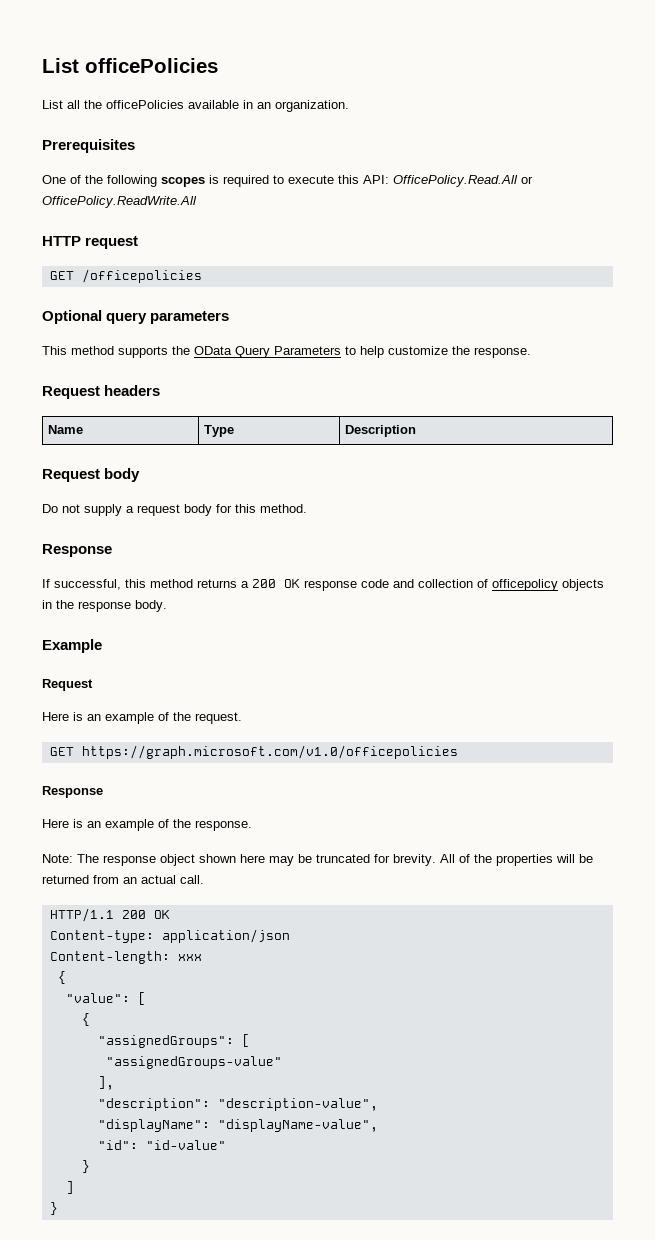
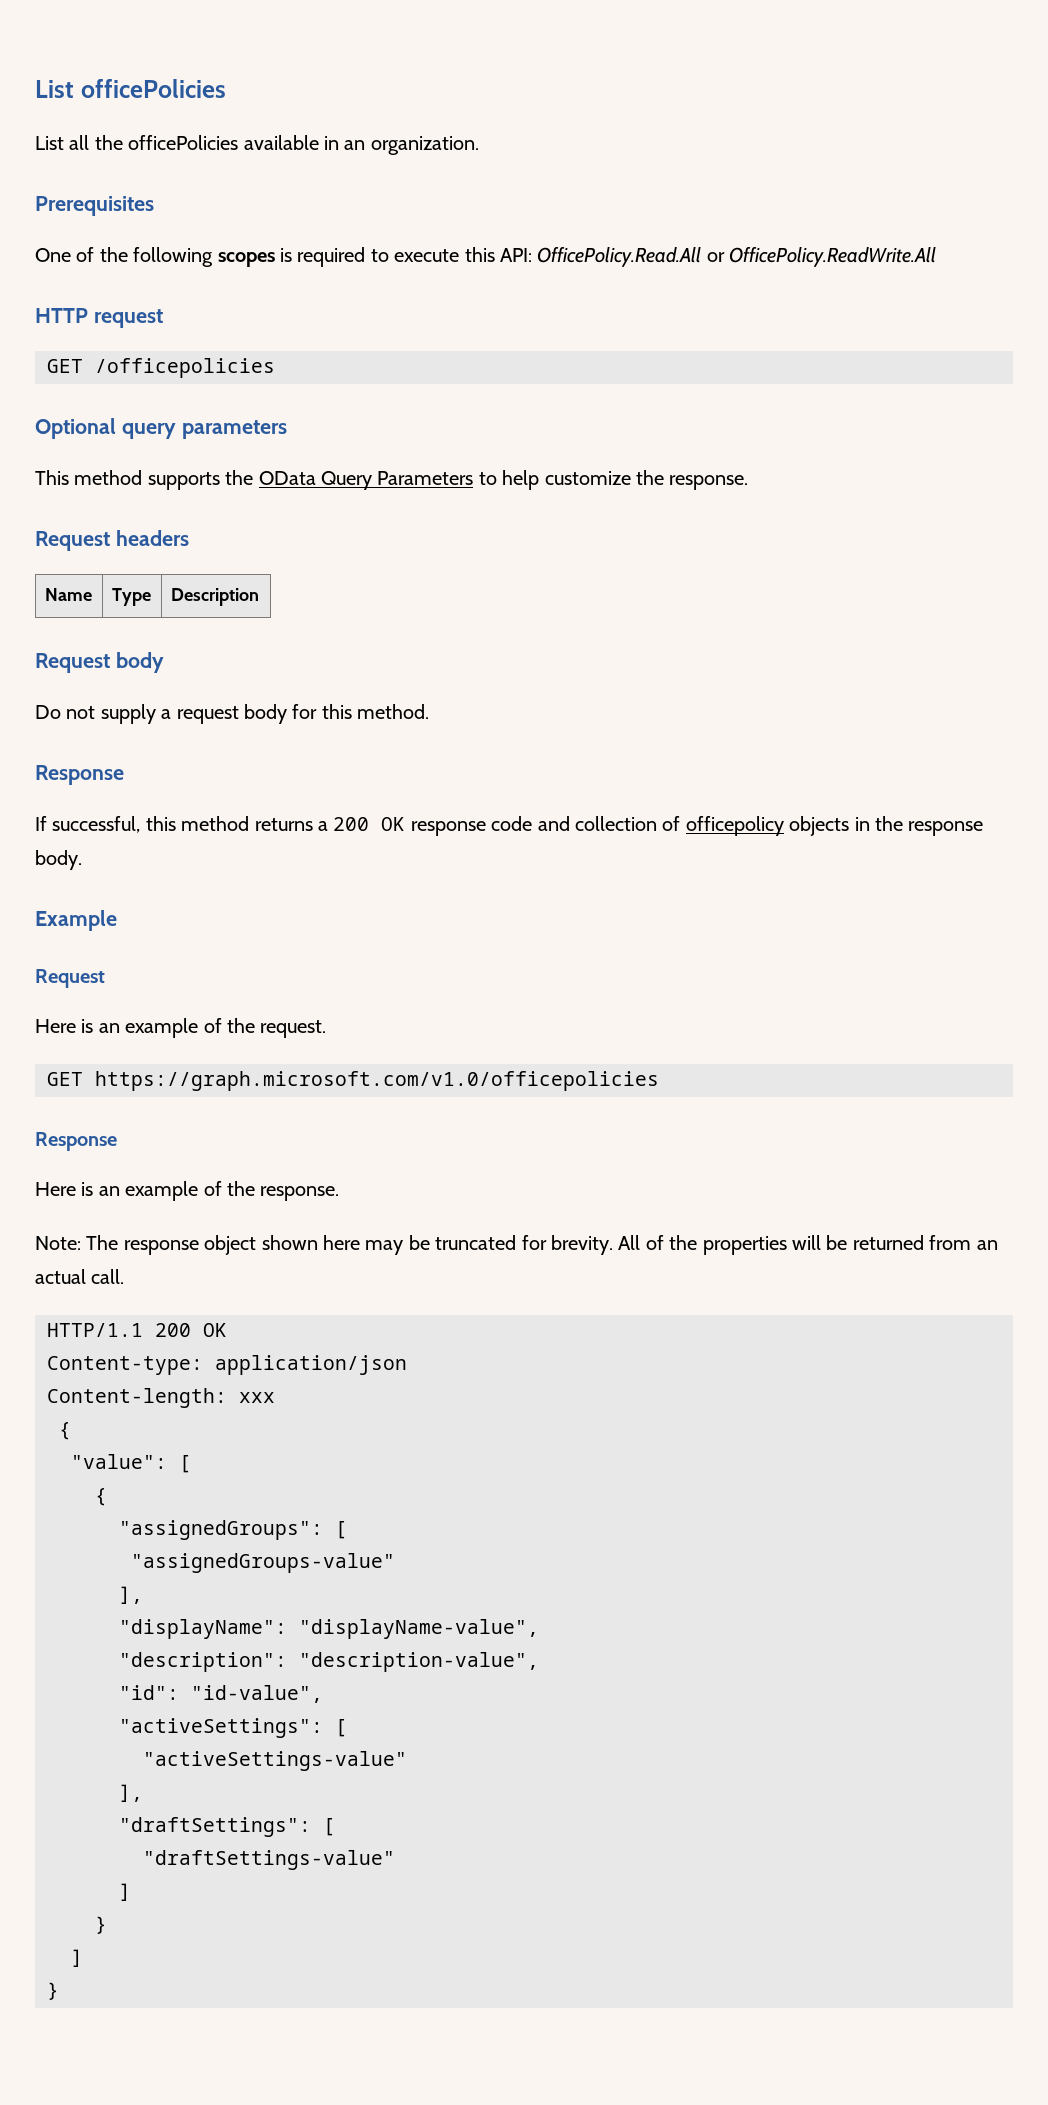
+ "displayName": "displayName-value",
- "displayName": "displayName-value",
- "id": "id-value"
+ "id": "id-value",
+ "activeSettings": [
+ "activeSettings-value"
+ ],
+ "draftSettings": [
+ "draftSettings-value"
+ ]

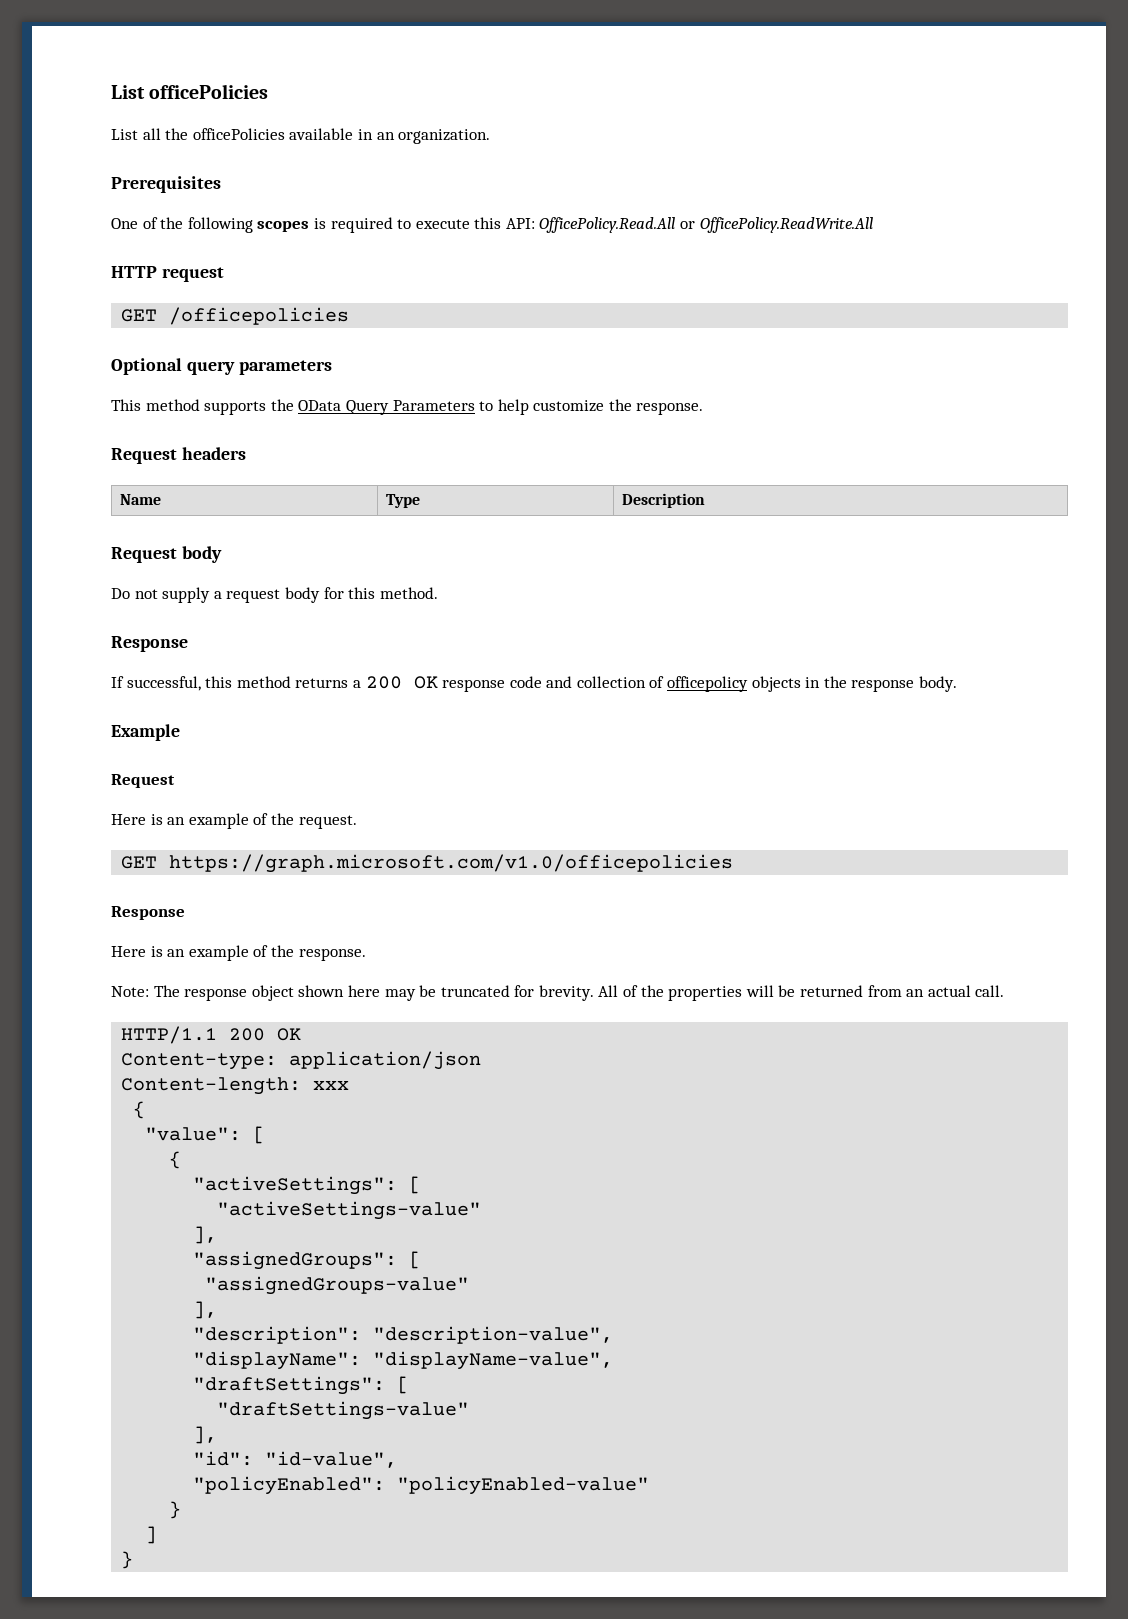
+ "activeSettings": [
+ "activeSettings-value"
+ ],
- "displayName": "displayName-value",
- "id": "id-value",
- "activeSettings": [
- "activeSettings-value"
- ],
+ "displayName": "displayName-value",
  "draftSettings": [
  "draftSettings-value"
- ]
+ ],
+ "id": "id-value",
+ "policyEnabled": "policyEnabled-value"

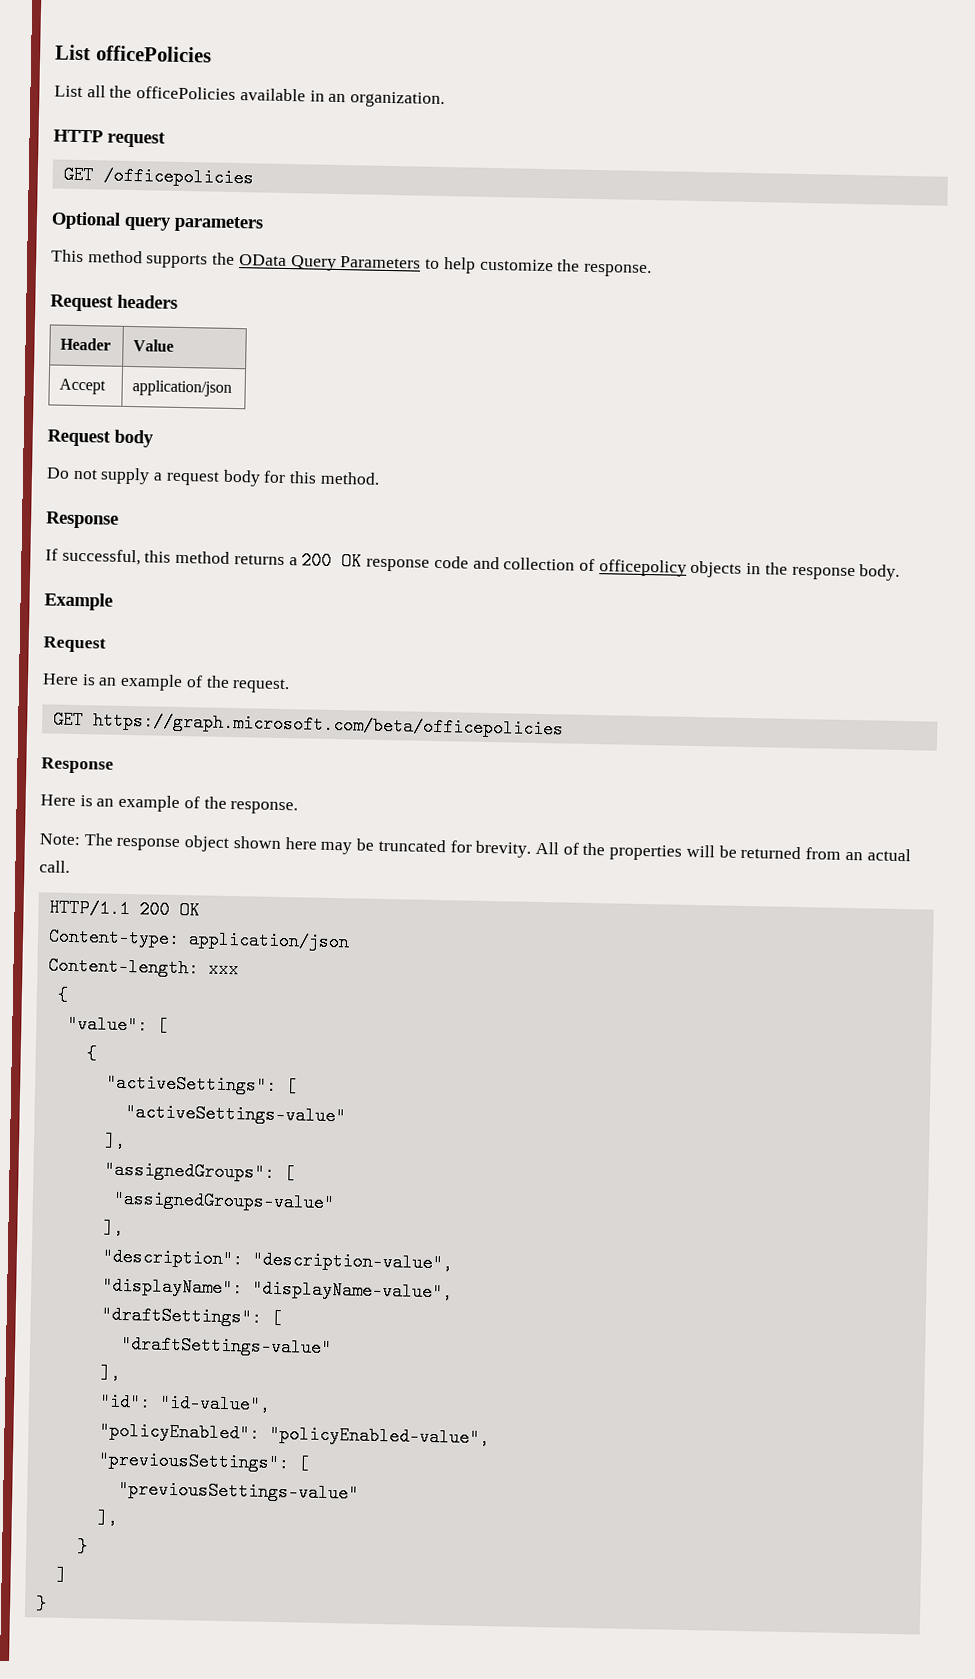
- Prerequisites
- One of the following scopes is required to execute this API: OfficePolicy.Read.All or OfficePolicy.ReadWrite.All
- Name | Type | Description
+ Header | Value
+ Accept | application/json
- GET https://graph.microsoft.com/v1.0/officepolicies
+ GET https://graph.microsoft.com/beta/officepolicies
- "policyEnabled": "policyEnabled-value"
+ "policyEnabled": "policyEnabled-value",
+ "previousSettings": [
+ "previousSettings-value"
+ ],

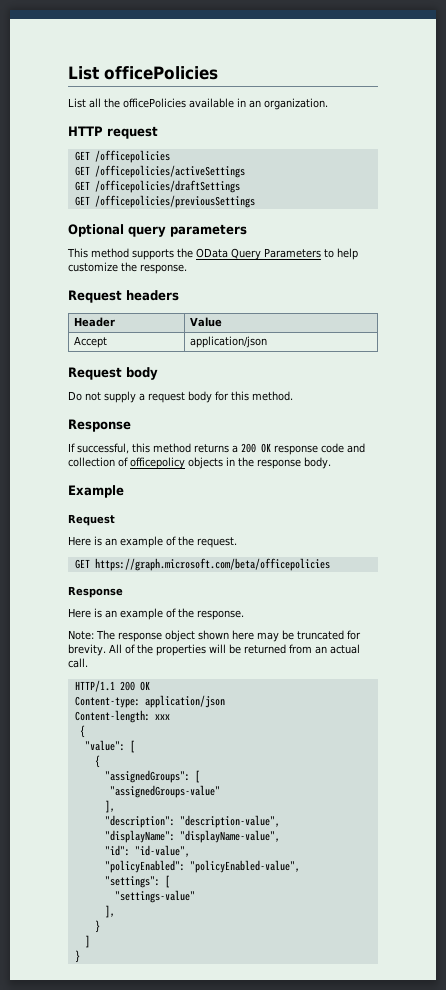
+ GET /officepolicies/activeSettings
+ GET /officepolicies/draftSettings
+ GET /officepolicies/previousSettings
- "activeSettings": [
- "activeSettings-value"
- ],
- "draftSettings": [
- "draftSettings-value"
- ],
- "previousSettings": [
- "previousSettings-value"
+ "settings": [
+ "settings-value"

